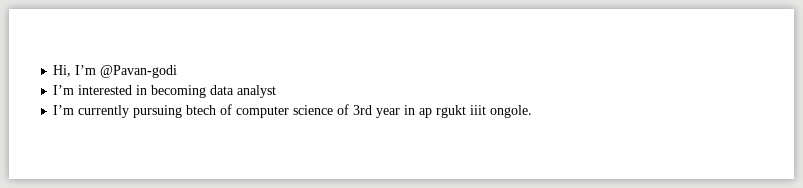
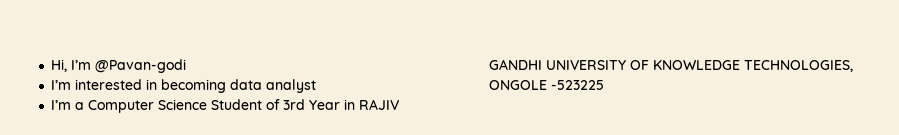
- I’m currently pursuing btech of computer science of 3rd year in ap rgukt iiit ongole.
+ I’m a Computer Science Student of 3rd Year in RAJIV GANDHI UNIVERSITY OF KNOWLEDGE TECHNOLOGIES, ONGOLE -523225

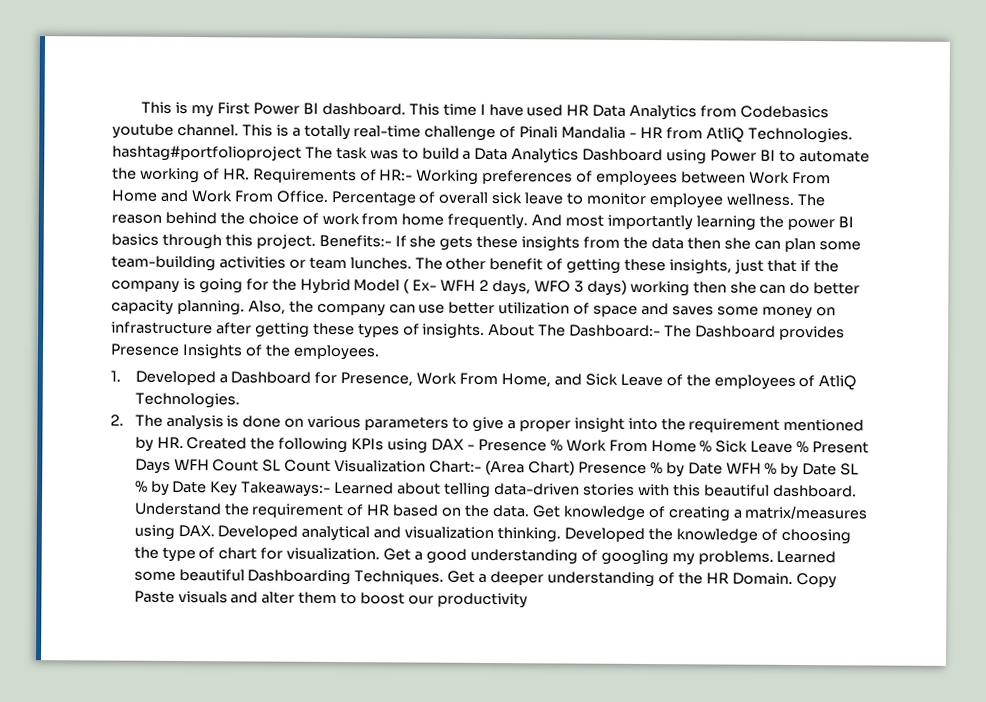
- Hi, I’m @Pavan-godi
- I’m interested in becoming data analyst
- I’m a Computer Science Student of 3rd Year in RAJIV GANDHI UNIVERSITY OF KNOWLEDGE TECHNOLOGIES, ONGOLE -523225
+ This is my First Power BI dashboard. This time I have used HR Data Analytics from Codebasics youtube channel. This is a totally real-time challenge of Pinali Mandalia - HR from AtliQ Technologies. hashtag#portfolioproject The task was to build a Data Analytics Dashboard using Power BI to automate the working of HR. Requirements of HR:- Working preferences of employees between Work From Home and Work From Office. Percentage of overall sick leave to monitor employee wellness. The reason behind the choice of work from home frequently. And most importantly learning the power BI basics through this project. Benefits:- If she gets these insights from the data then she can plan some team-building activities or team lunches. The other benefit of getting these insights, just that if the company is going for the Hybrid Model ( Ex- WFH 2 days, WFO 3 days) working then she can do better capacity planning. Also, the company can use better utilization of space and saves some money on infrastructure after getting these types of insights. About The Dashboard:- The Dashboard provides Presence Insights of the employees.
+ 1. Developed a Dashboard for Presence, Work From Home, and Sick Leave of the employees of AtliQ Technologies.
+ 2. The analysis is done on various parameters to give a proper insight into the requirement mentioned by HR. Created the following KPIs using DAX - Presence % Work From Home % Sick Leave % Present Days WFH Count SL Count Visualization Chart:- (Area Chart) Presence % by Date WFH % by Date SL % by Date Key Takeaways:- Learned about telling data-driven stories with this beautiful dashboard. Understand the requirement of HR based on the data. Get knowledge of creating a matrix/measures using DAX. Developed analytical and visualization thinking. Developed the knowledge of choosing the type of chart for visualization. Get a good understanding of googling my problems. Learned some beautiful Dashboarding Techniques. Get a deeper understanding of the HR Domain. Copy Paste visuals and alter them to boost our productivity

